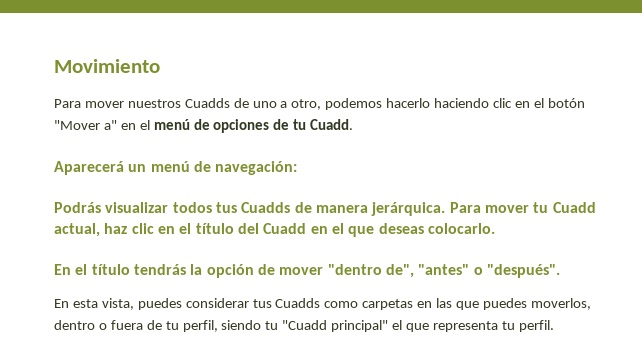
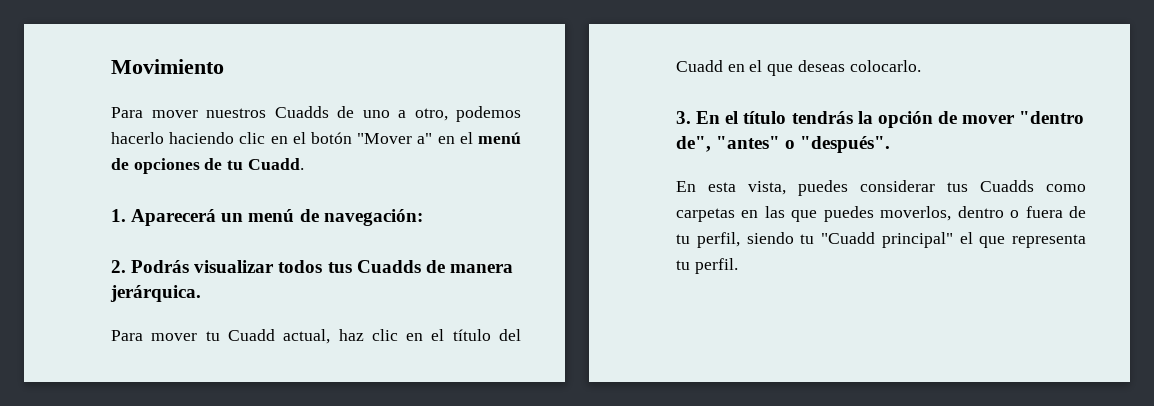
- Aparecerá un menú de navegación:
+ 1. Aparecerá un menú de navegación:
- Podrás visualizar todos tus Cuadds de manera jerárquica. Para mover tu Cuadd actual, haz clic en el título del Cuadd en el que deseas colocarlo.
+ 2. Podrás visualizar todos tus Cuadds de manera jerárquica.
+ Para mover tu Cuadd actual, haz clic en el título del Cuadd en el que deseas colocarlo.
- En el título tendrás la opción de mover "dentro de", "antes" o "después".
+ 3. En el título tendrás la opción de mover "dentro de", "antes" o "después".

